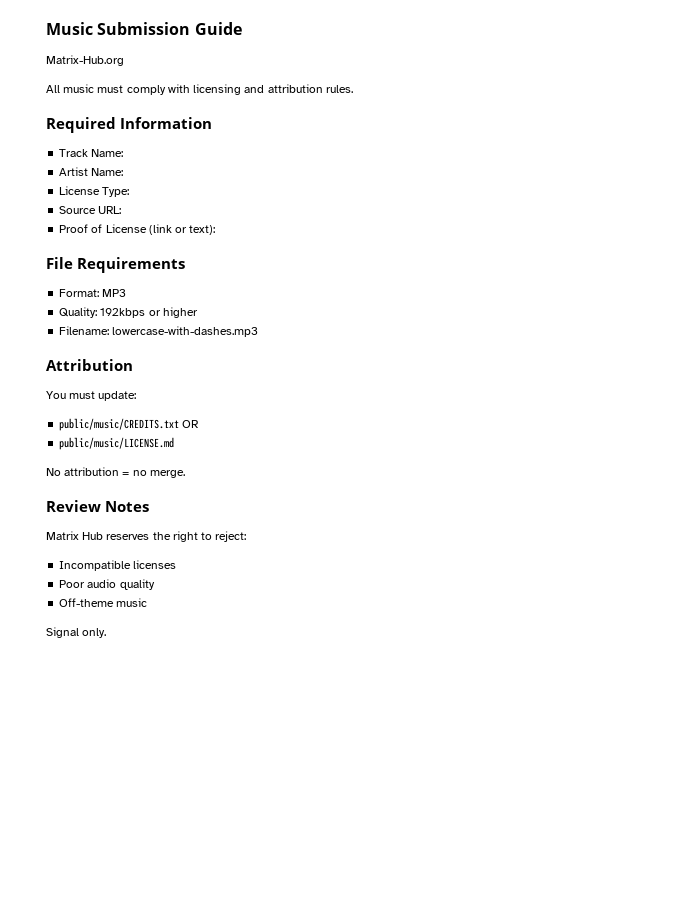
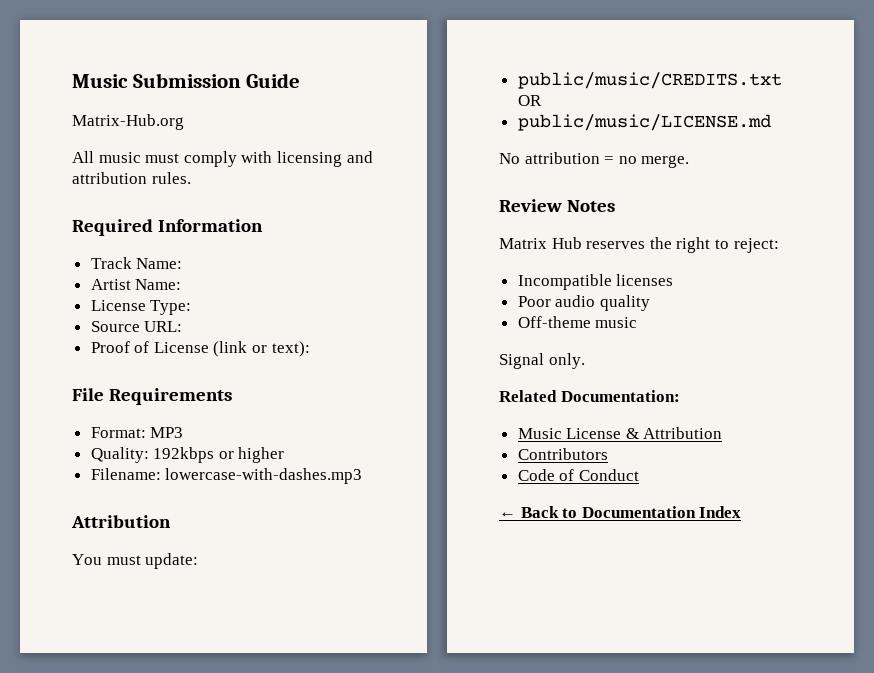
+ Related Documentation:
+ Music License & Attribution
+ Contributors
+ Code of Conduct
+ ← Back to Documentation Index

